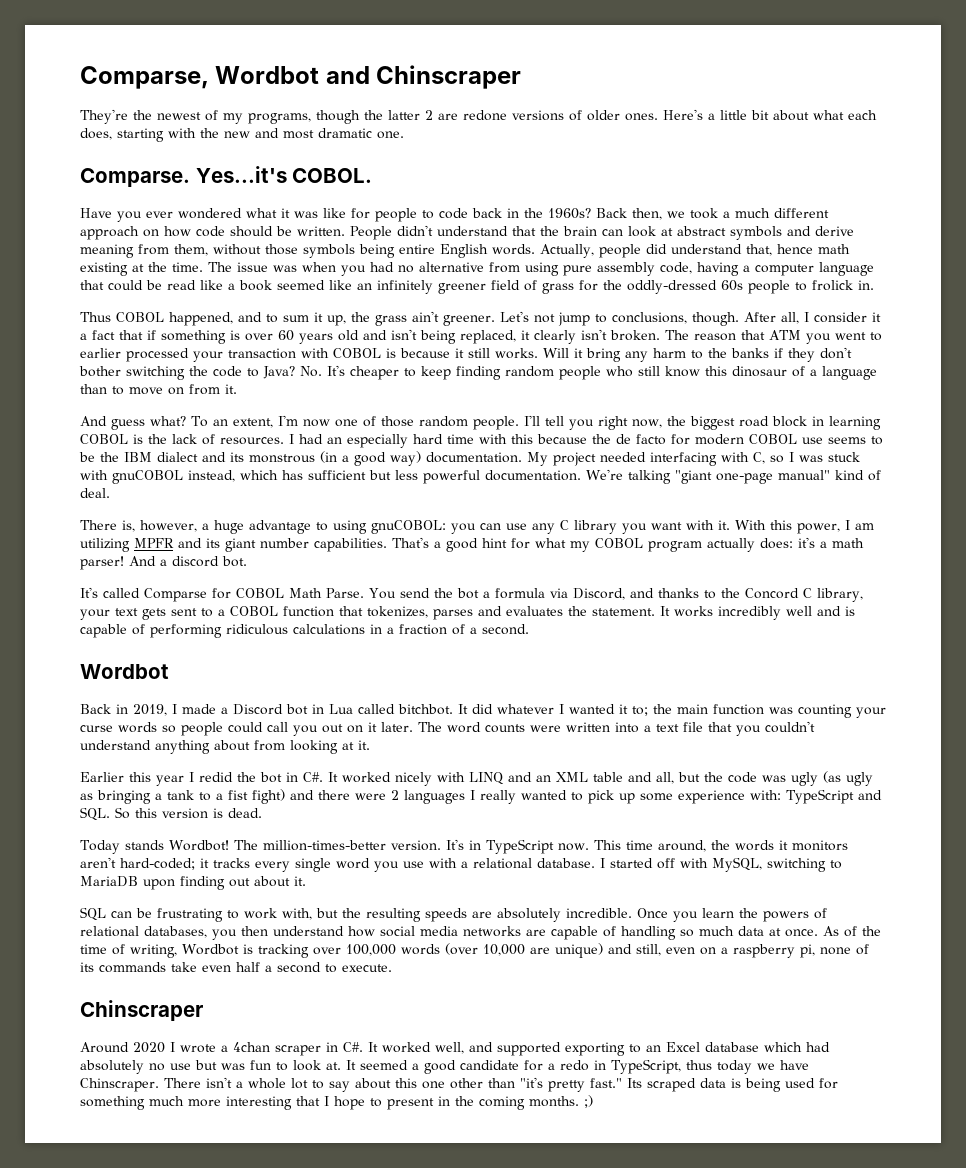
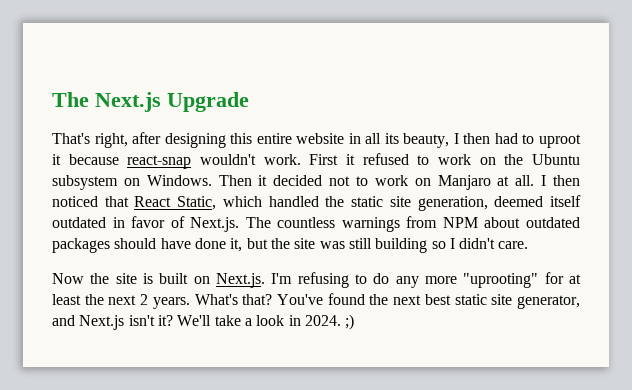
- Comparse, Wordbot and Chinscraper
- They're the newest of my programs, though the latter 2 are redone versions of older ones. Here's a little bit about what each does, starting with the new and most dramatic one.
- Comparse. Yes...it's COBOL.
- Have you ever wondered what it was like for people to code back in the 1960s? Back then, we took a much different approach on how code should be written. People didn't understand that the brain can look at abstract symbols and derive meaning from them, without those symbols being entire English words. Actually, people did understand that, hence math existing at the time. The issue was when you had no alternative from using pure assembly code, having a computer language that could be read like a book seemed like an infinitely greener field of grass for the oddly-dressed 60s people to frolick in.
- Thus COBOL happened, and to sum it up, the grass ain't greener. Let's not jump to conclusions, though. After all, I consider it a fact that if something is over 60 years old and isn't being replaced, it clearly isn't broken. The reason that ATM you went to earlier processed your transaction with COBOL is because it still works. Will it bring any harm to the banks if they don't bother switching the code to Java? No. It's cheaper to keep finding random people who still know this dinosaur of a language than to move on from it.
- And guess what? To an extent, I'm now one of those random people. I'll tell you right now, the biggest road block in learning COBOL is the lack of resources. I had an especially hard time with this because the de facto for modern COBOL use seems to be the IBM dialect and its monstrous (in a good way) documentation. My project needed interfacing with C, so I was stuck with gnuCOBOL instead, which has sufficient but less powerful documentation. We're talking "giant one-page manual" kind of deal.
- There is, however, a huge advantage to using gnuCOBOL: you can use any C library you want with it. With this power, I am utilizing MPFR and its giant number capabilities. That's a good hint for what my COBOL program actually does: it's a math parser! And a discord bot.
- It's called Comparse for COBOL Math Parse. You send the bot a formula via Discord, and thanks to the Concord C library, your text gets sent to a COBOL function that tokenizes, parses and evaluates the statement. It works incredibly well and is capable of performing ridiculous calculations in a fraction of a second.
- Wordbot
- Back in 2019, I made a Discord bot in Lua called bitchbot. It did whatever I wanted it to; the main function was counting your curse words so people could call you out on it later. The word counts were written into a text file that you couldn't understand anything about from looking at it.
- Earlier this year I redid the bot in C#. It worked nicely with LINQ and an XML table and all, but the code was ugly (as ugly as bringing a tank to a fist fight) and there were 2 languages I really wanted to pick up some experience with: TypeScript and SQL. So this version is dead.
- Today stands Wordbot! The million-times-better version. It's in TypeScript now. This time around, the words it monitors aren't hard-coded; it tracks every single word you use with a relational database. I started off with MySQL, switching to MariaDB upon finding out about it.
- SQL can be frustrating to work with, but the resulting speeds are absolutely incredible. Once you learn the powers of relational databases, you then understand how social media networks are capable of handling so much data at once. As of the time of writing, Wordbot is tracking over 100,000 words (over 10,000 are unique) and still, even on a raspberry pi, none of its commands take even half a second to execute.
- Chinscraper
- Around 2020 I wrote a 4chan scraper in C#. It worked well, and supported exporting to an Excel database which had absolutely no use but was fun to look at. It seemed a good candidate for a redo in TypeScript, thus today we have Chinscraper. There isn't a whole lot to say about this one other than "it's pretty fast." Its scraped data is being used for something much more interesting that I hope to present in the coming months. ;)
+ The Next.js Upgrade
+ That's right, after designing this entire website in all its beauty, I then had to uproot it because react-snap wouldn't work. First it refused to work on the Ubuntu subsystem on Windows. Then it decided not to work on Manjaro at all. I then noticed that React Static, which handled the static site generation, deemed itself outdated in favor of Next.js. The countless warnings from NPM about outdated packages should have done it, but the site was still building so I didn't care.
+ Now the site is built on Next.js. I'm refusing to do any more "uprooting" for at least the next 2 years. What's that? You've found the next best static site generator, and Next.js isn't it? We'll take a look in 2024. ;)

